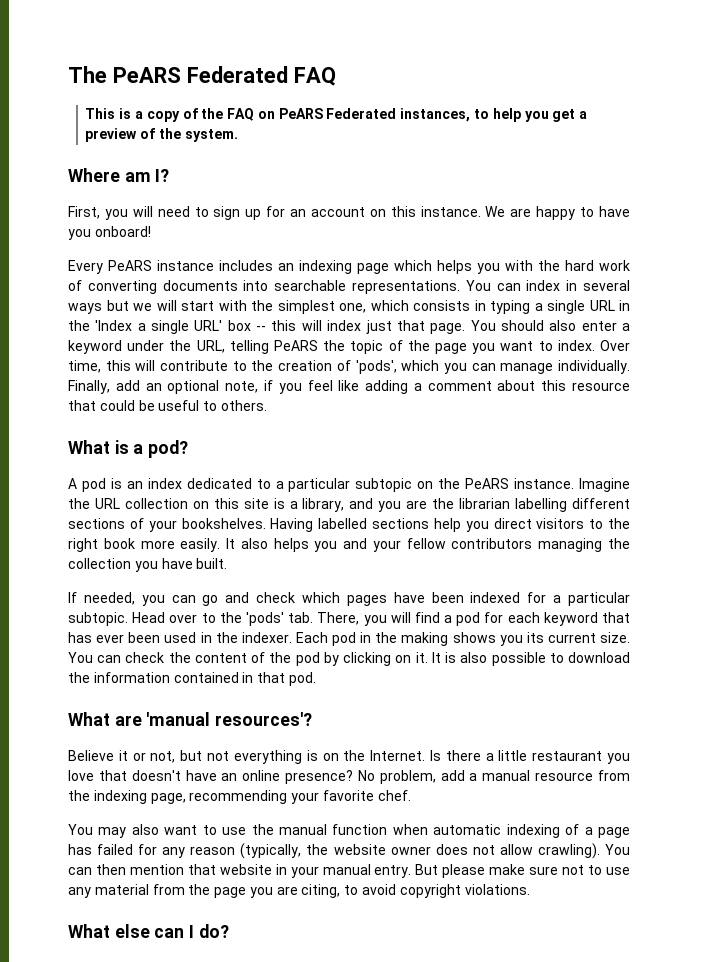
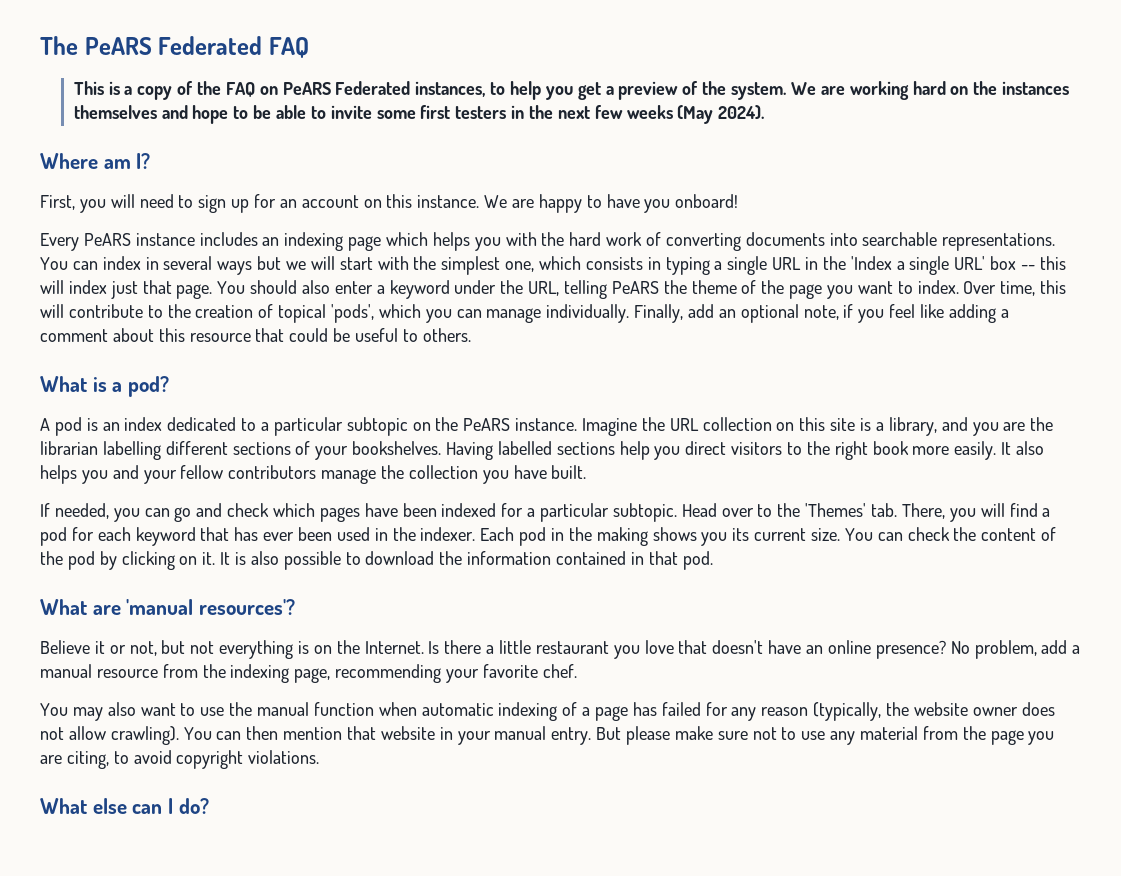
+ We are working hard on the instances themselves and hope to be able to invite some first testers in the next few weeks (May 2024).
- You should also enter a keyword under the URL, telling PeARS the topic of the page you want to index.
+ You should also enter a keyword under the URL, telling PeARS the theme of the page you want to index.
- Over time, this will contribute to the creation of 'pods', which you can manage individually.
+ Over time, this will contribute to the creation of topical 'pods', which you can manage individually.
- It also helps you and your fellow contributors managing the collection you have built.
+ It also helps you and your fellow contributors manage the collection you have built.
- Head over to the 'pods' tab. There, you will find a pod for each keyword that has ever been used in the indexer.
+ Head over to the 'Themes' tab. There, you will find a pod for each keyword that has ever been used in the indexer.

